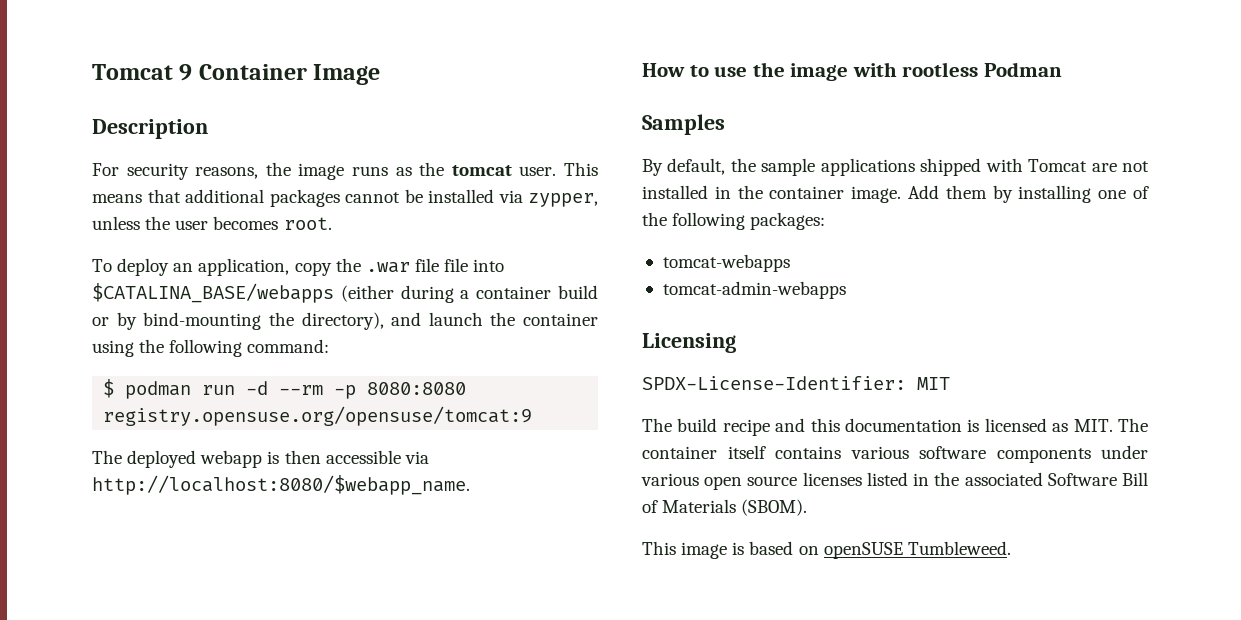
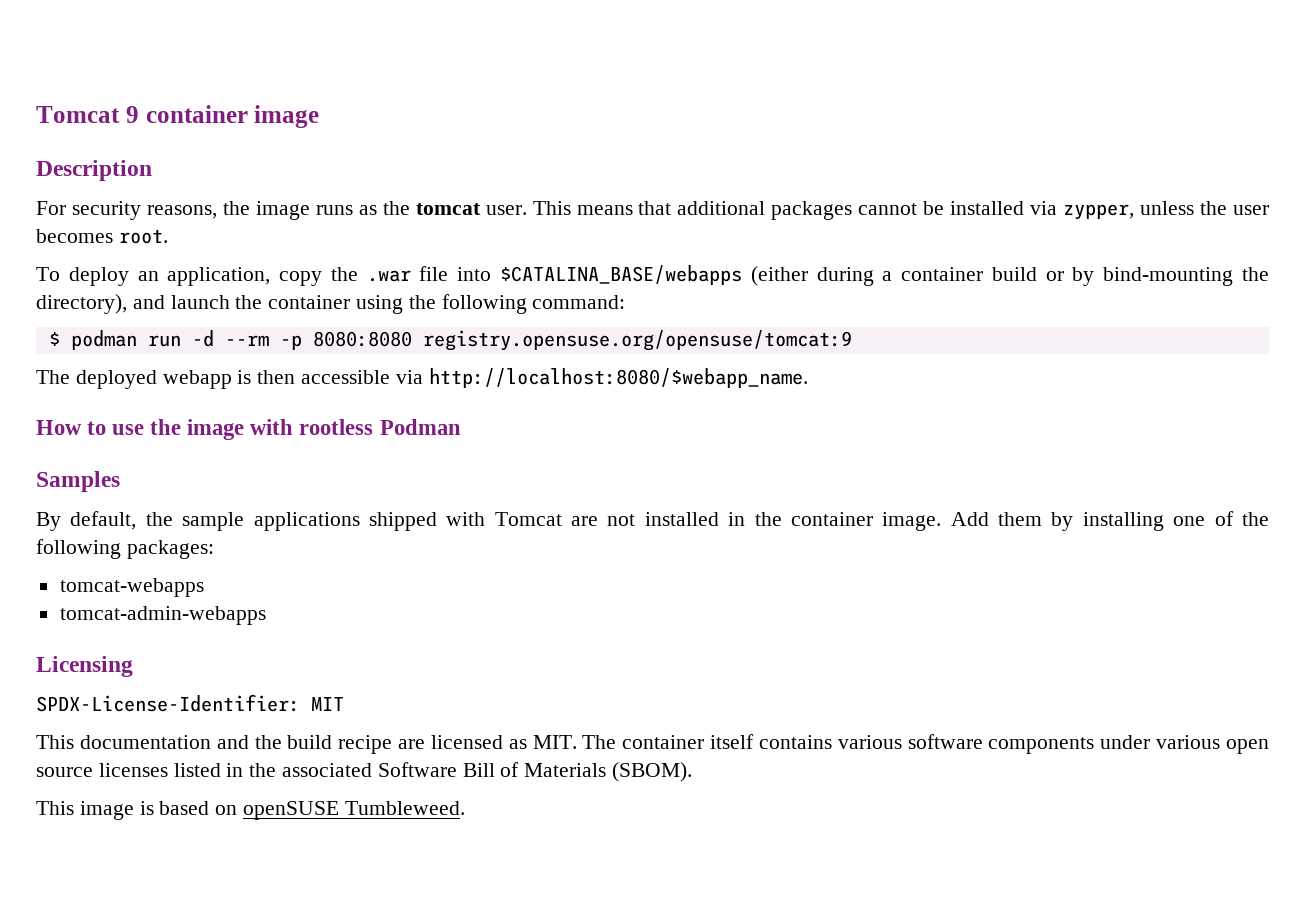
- Tomcat 9 Container Image
+ Tomcat 9 container image
- To deploy an application, copy the .war file file into $CATALINA_BASE/webapps (either during a container build or by bind-mounting the directory), and launch the container using the following command:
+ To deploy an application, copy the .war file into $CATALINA_BASE/webapps (either during a container build or by bind-mounting the directory), and launch the container using the following command:
- The build recipe and this documentation is licensed as MIT. The container itself contains various software components under various open source licenses listed in the associated Software Bill of Materials (SBOM).
+ This documentation and the build recipe are licensed as MIT. The container itself contains various software components under various open source licenses listed in the associated Software Bill of Materials (SBOM).

